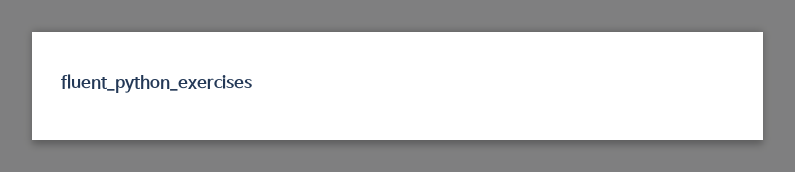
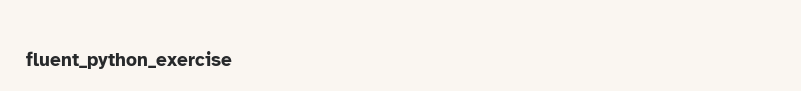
- fluent_python_exercises
+ fluent_python_exercise

